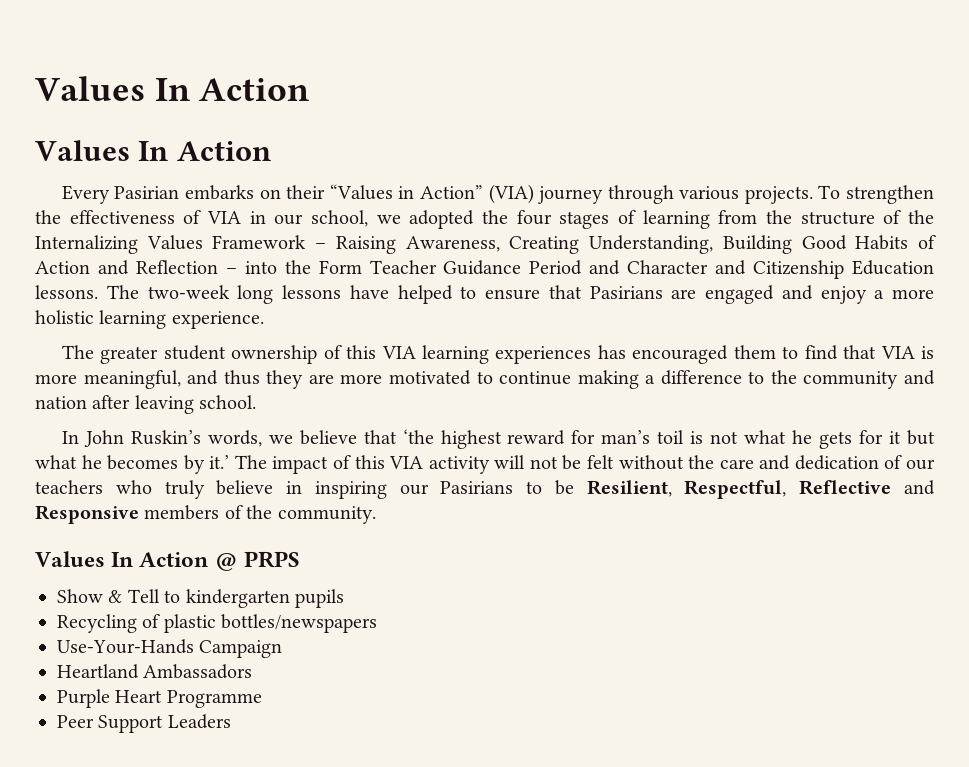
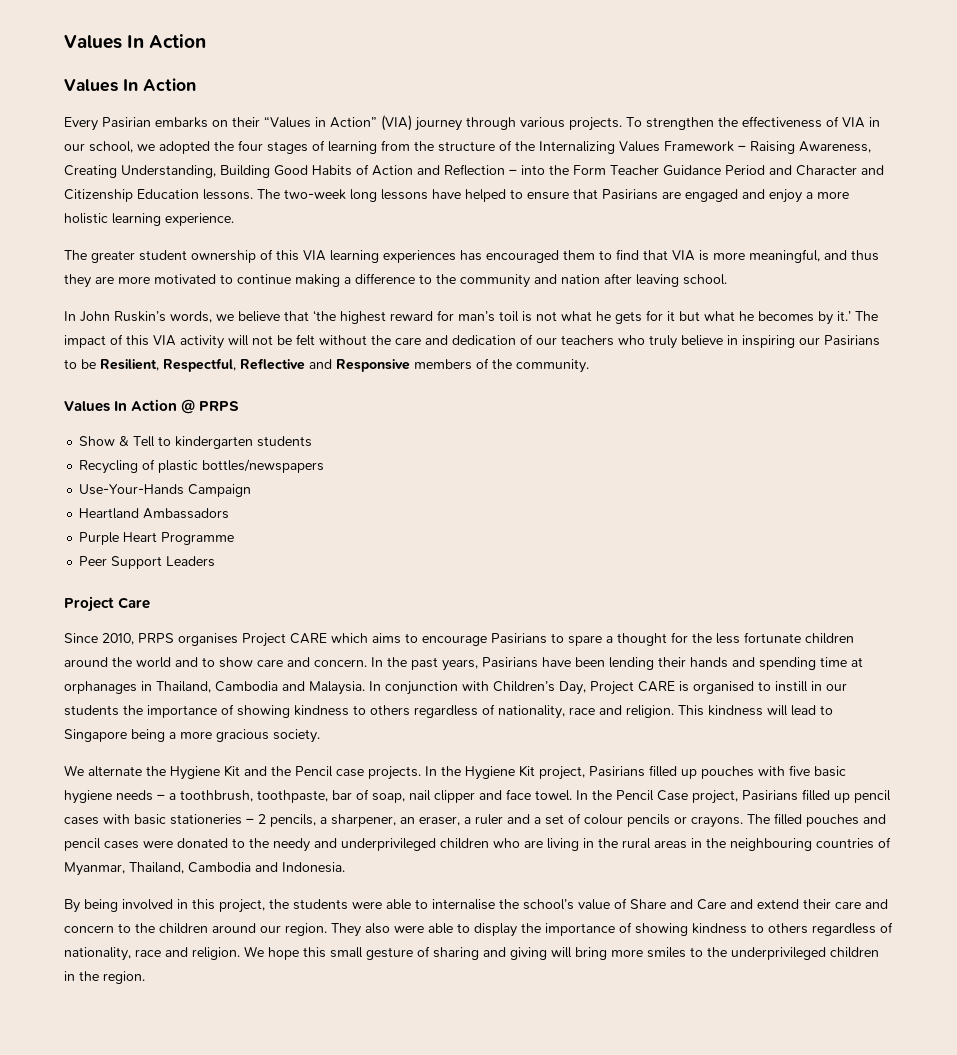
- Show & Tell to kindergarten pupils
+ Show & Tell to kindergarten students
+ Project Care
+ Since 2010, PRPS organises Project CARE which aims to encourage Pasirians to spare a thought for the less fortunate children around the world and to show care and concern. In the past years, Pasirians have been lending their hands and spending time at orphanages in Thailand, Cambodia and Malaysia. In conjunction with Children’s Day, Project CARE is organised to instill in our students the importance of showing kindness to others regardless of nationality, race and religion. This kindness will lead to Singapore being a more gracious society.
+ We alternate the Hygiene Kit and the Pencil case projects. In the Hygiene Kit project, Pasirians filled up pouches with five basic hygiene needs – a toothbrush, toothpaste, bar of soap, nail clipper and face towel. In the Pencil Case project, Pasirians filled up pencil cases with basic stationeries – 2 pencils, a sharpener, an eraser, a ruler and a set of colour pencils or crayons. The filled pouches and pencil cases were donated to the needy and underprivileged children who are living in the rural areas in the neighbouring countries of Myanmar, Thailand, Cambodia and Indonesia.
+ By being involved in this project, the students were able to internalise the school’s value of Share and Care and extend their care and concern to the children around our region. They also were able to display the importance of showing kindness to others regardless of nationality, race and religion. We hope this small gesture of sharing and giving will bring more smiles to the underprivileged children in the region.

